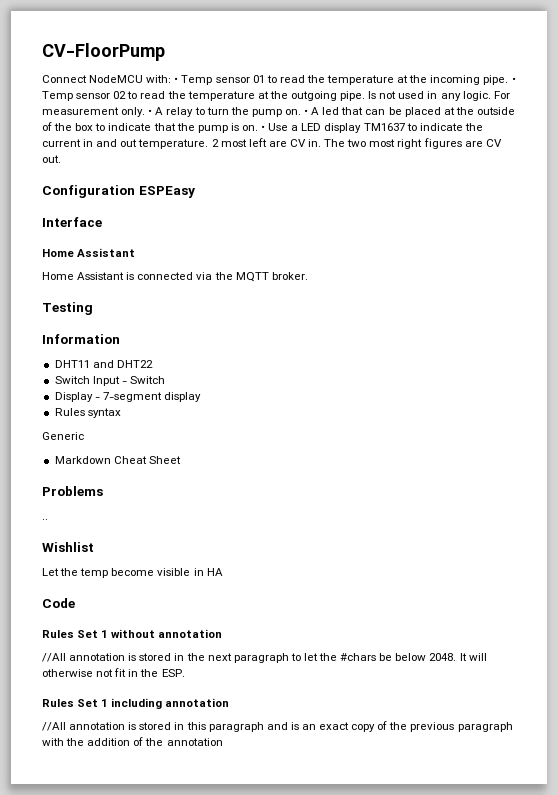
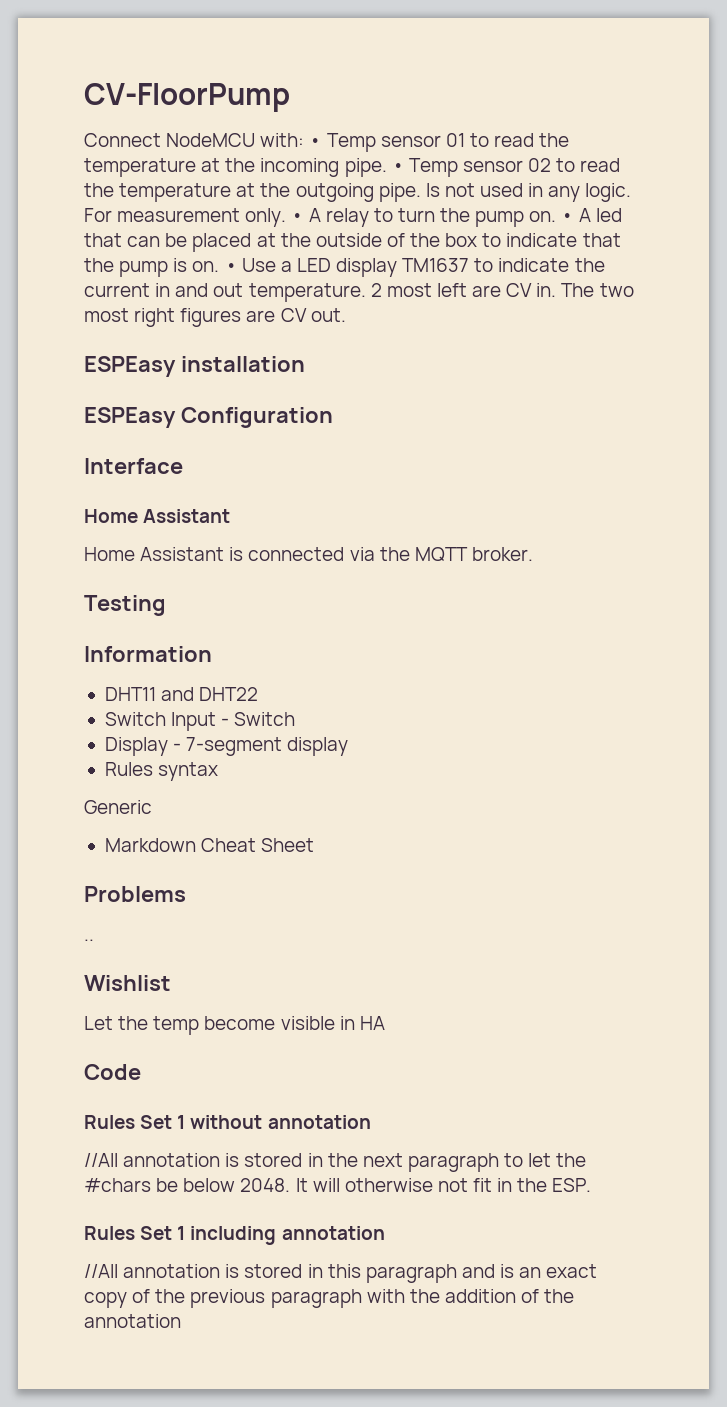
- Configuration ESPEasy
+ ESPEasy installation
+ ESPEasy Configuration

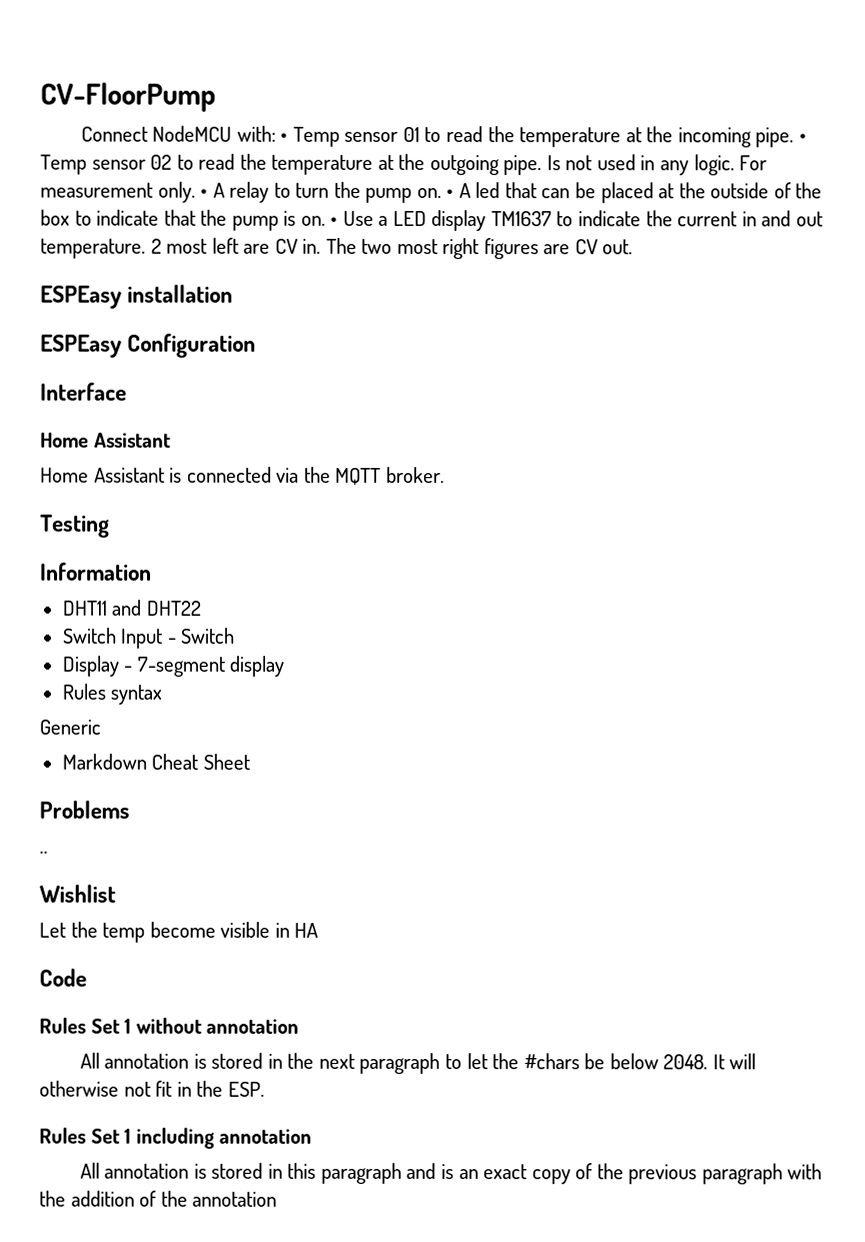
- //All annotation is stored in the next paragraph to let the #chars be below 2048.
+ All annotation is stored in the next paragraph to let the #chars be below 2048.
- //All annotation is stored in this paragraph and is an exact copy of the previous paragraph with the addition of the annotation
+ All annotation is stored in this paragraph and is an exact copy of the previous paragraph with the addition of the annotation

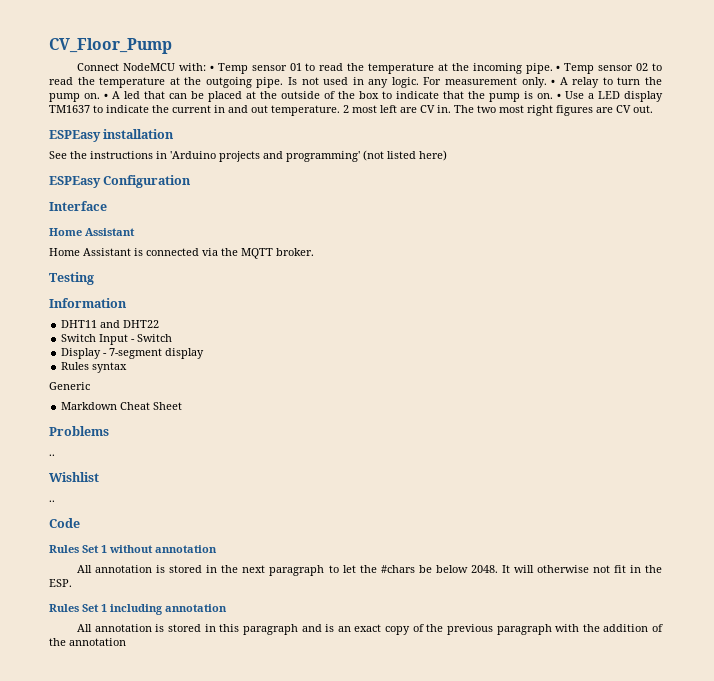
- CV-FloorPump
+ CV_Floor_Pump
+ See the instructions in 'Arduino projects and programming' (not listed here)
  Wishlist
- Let the temp become visible in HA
+ ..

